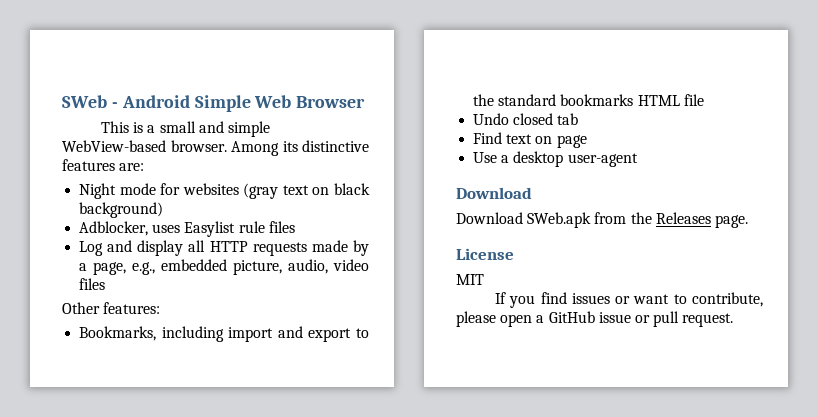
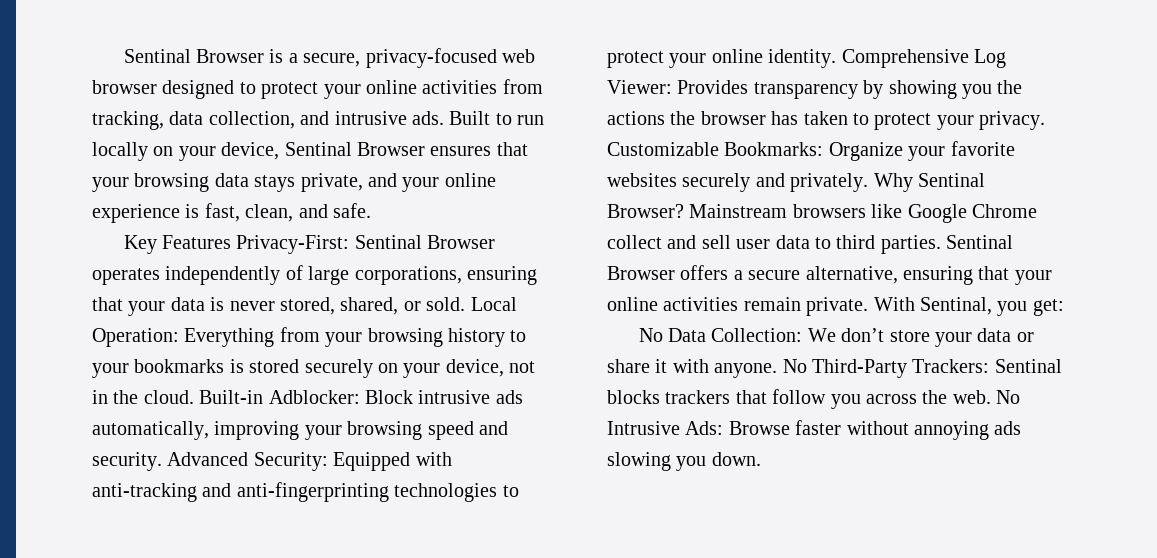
- SWeb - Android Simple Web Browser
- This is a small and simple WebView-based browser. Among its distinctive features are:
- Night mode for websites (gray text on black background)
- Adblocker, uses Easylist rule files
- Log and display all HTTP requests made by a page, e.g., embedded picture, audio, video files
- Other features:
- Bookmarks, including import and export to the standard bookmarks HTML file
- Undo closed tab
- Find text on page
- Use a desktop user-agent
- Download
- Download SWeb.apk from the Releases page.
- License
- MIT
- If you find issues or want to contribute, please open a GitHub issue or pull request.
+ Sentinal Browser is a secure, privacy-focused web browser designed to protect your online activities from tracking, data collection, and intrusive ads. Built to run locally on your device, Sentinal Browser ensures that your browsing data stays private, and your online experience is fast, clean, and safe.
+ Key Features Privacy-First: Sentinal Browser operates independently of large corporations, ensuring that your data is never stored, shared, or sold. Local Operation: Everything from your browsing history to your bookmarks is stored securely on your device, not in the cloud. Built-in Adblocker: Block intrusive ads automatically, improving your browsing speed and security. Advanced Security: Equipped with anti-tracking and anti-fingerprinting technologies to protect your online identity. Comprehensive Log Viewer: Provides transparency by showing you the actions the browser has taken to protect your privacy. Customizable Bookmarks: Organize your favorite websites securely and privately. Why Sentinal Browser? Mainstream browsers like Google Chrome collect and sell user data to third parties. Sentinal Browser offers a secure alternative, ensuring that your online activities remain private. With Sentinal, you get:
+ No Data Collection: We don’t store your data or share it with anyone. No Third-Party Trackers: Sentinal blocks trackers that follow you across the web. No Intrusive Ads: Browse faster without annoying ads slowing you down.

